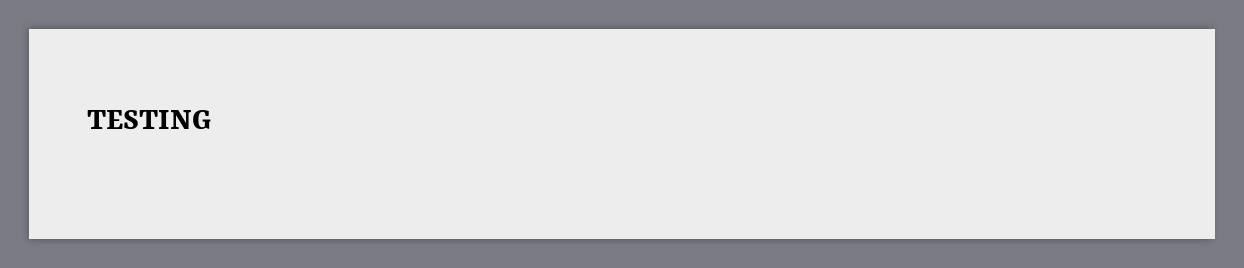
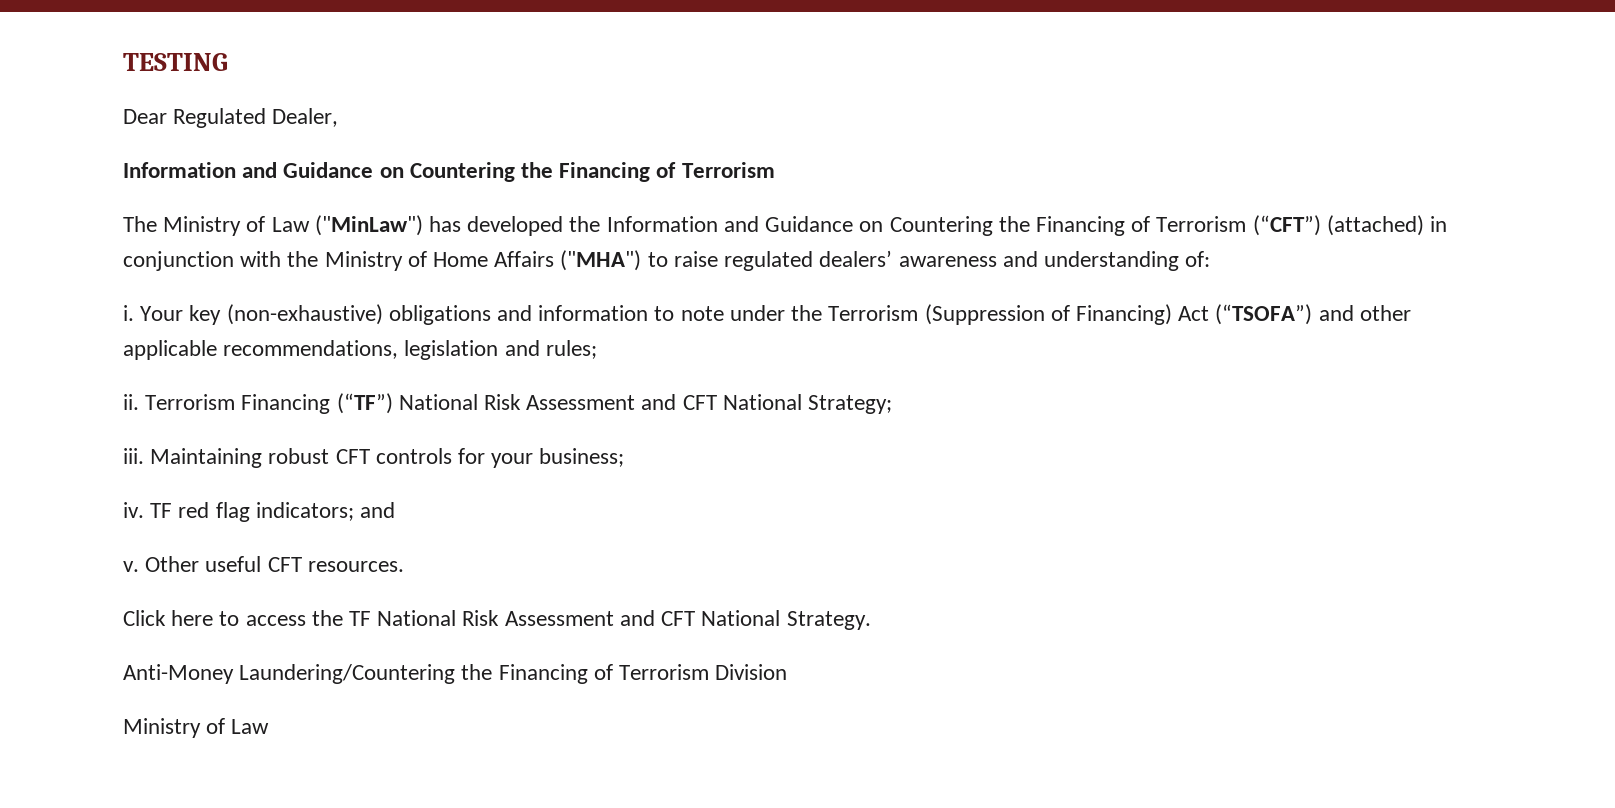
+ Dear Regulated Dealer,
+ Information and Guidance on Countering the Financing of Terrorism
+ The Ministry of Law ("MinLaw") has developed the Information and Guidance on Countering the Financing of Terrorism (“CFT”) (attached) in conjunction with the Ministry of Home Affairs ("MHA") to raise regulated dealers’ awareness and understanding of:
+ i. Your key (non-exhaustive) obligations and information to note under the Terrorism (Suppression of Financing) Act (“TSOFA”) and other applicable recommendations, legislation and rules;
+ ii. Terrorism Financing (“TF”) National Risk Assessment and CFT National Strategy;
+ iii. Maintaining robust CFT controls for your business;
+ iv. TF red flag indicators; and
+ v. Other useful CFT resources.
+ Click here to access the TF National Risk Assessment and CFT National Strategy.
+ Anti-Money Laundering/Countering the Financing of Terrorism Division
+ Ministry of Law

